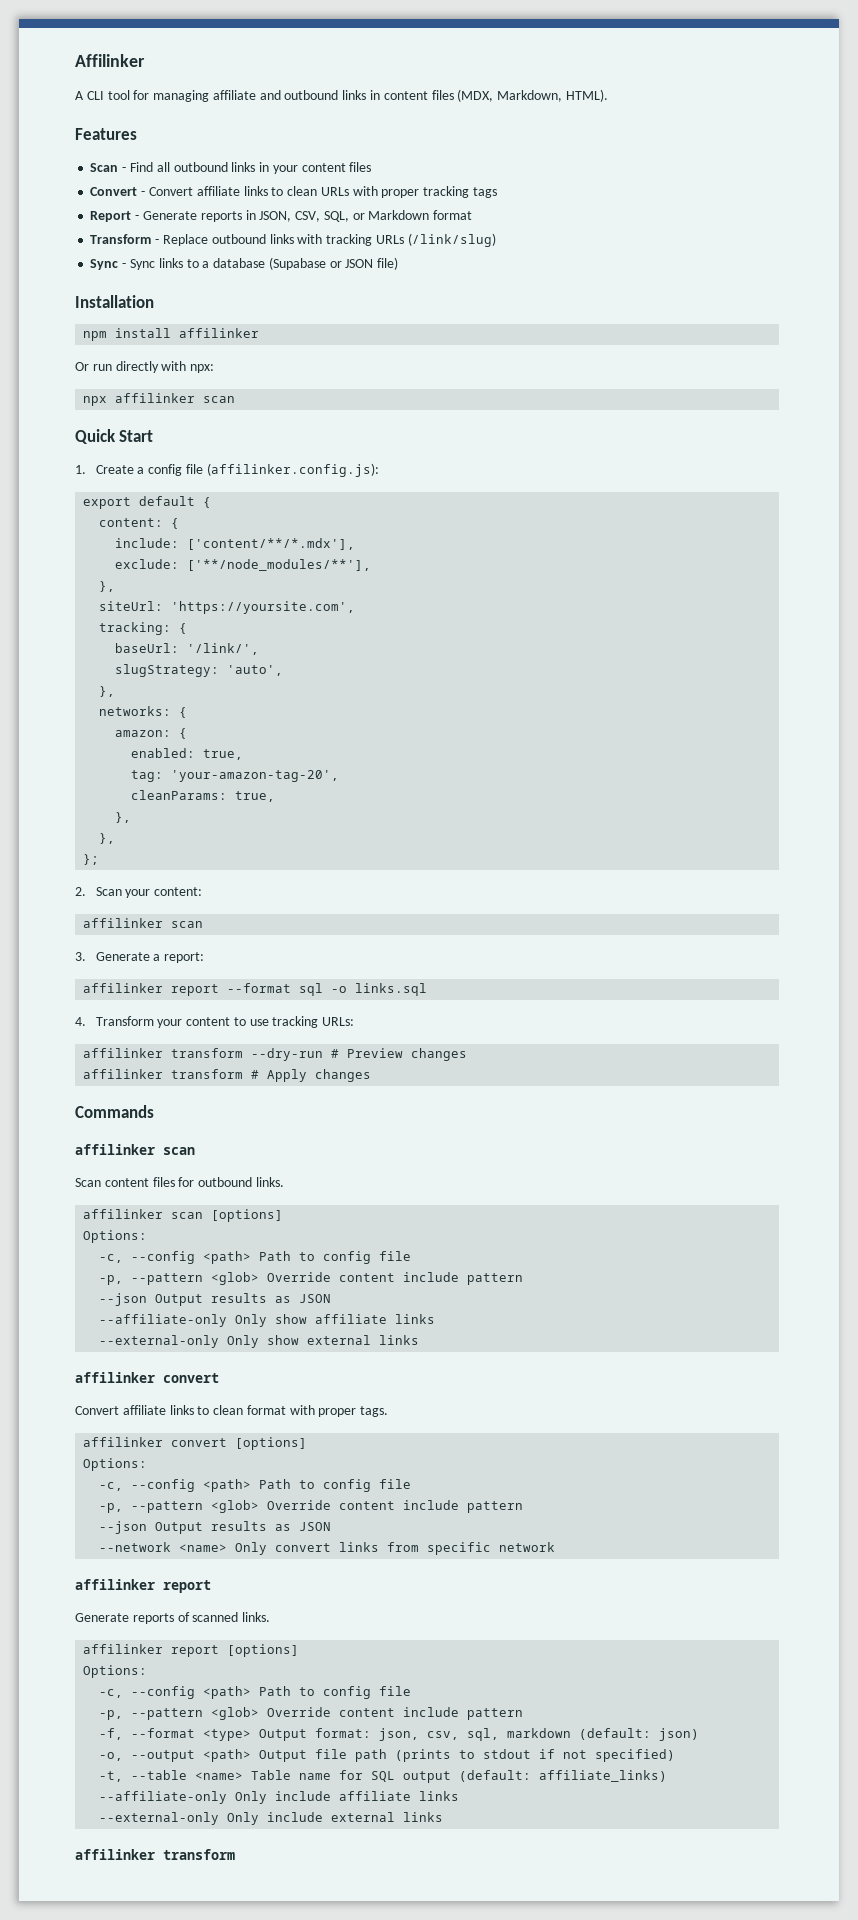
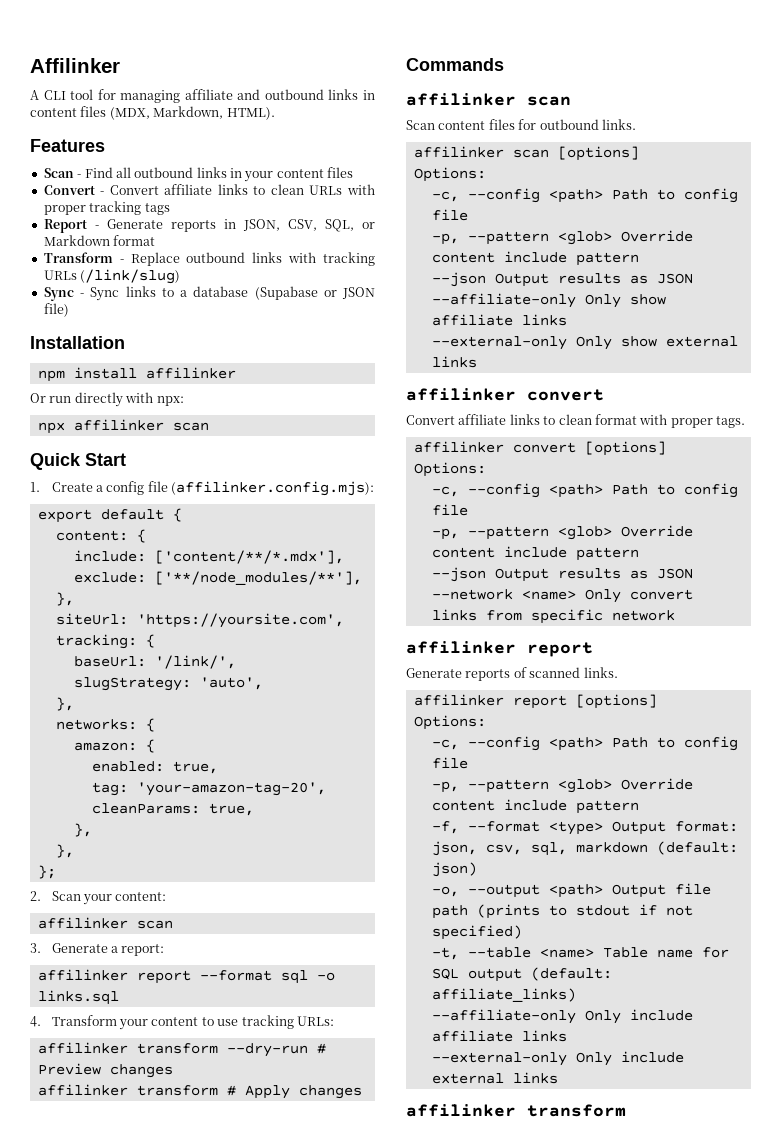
- 1. Create a config file (affilinker.config.js):
+ 1. Create a config file (affilinker.config.mjs):

